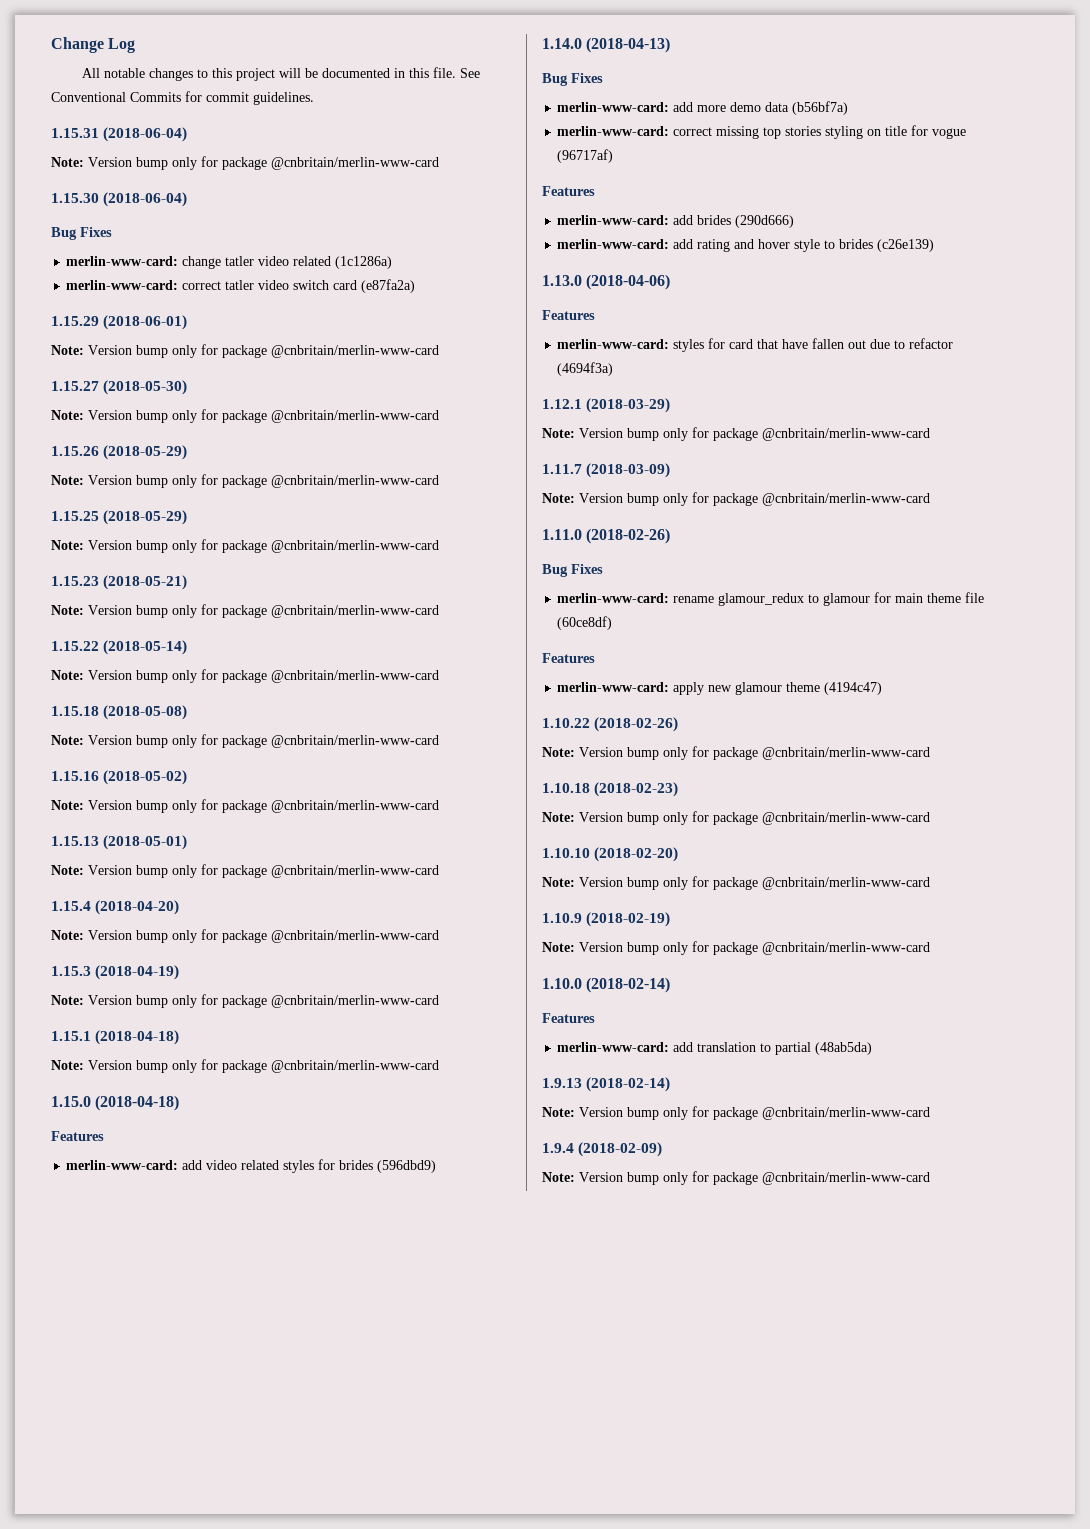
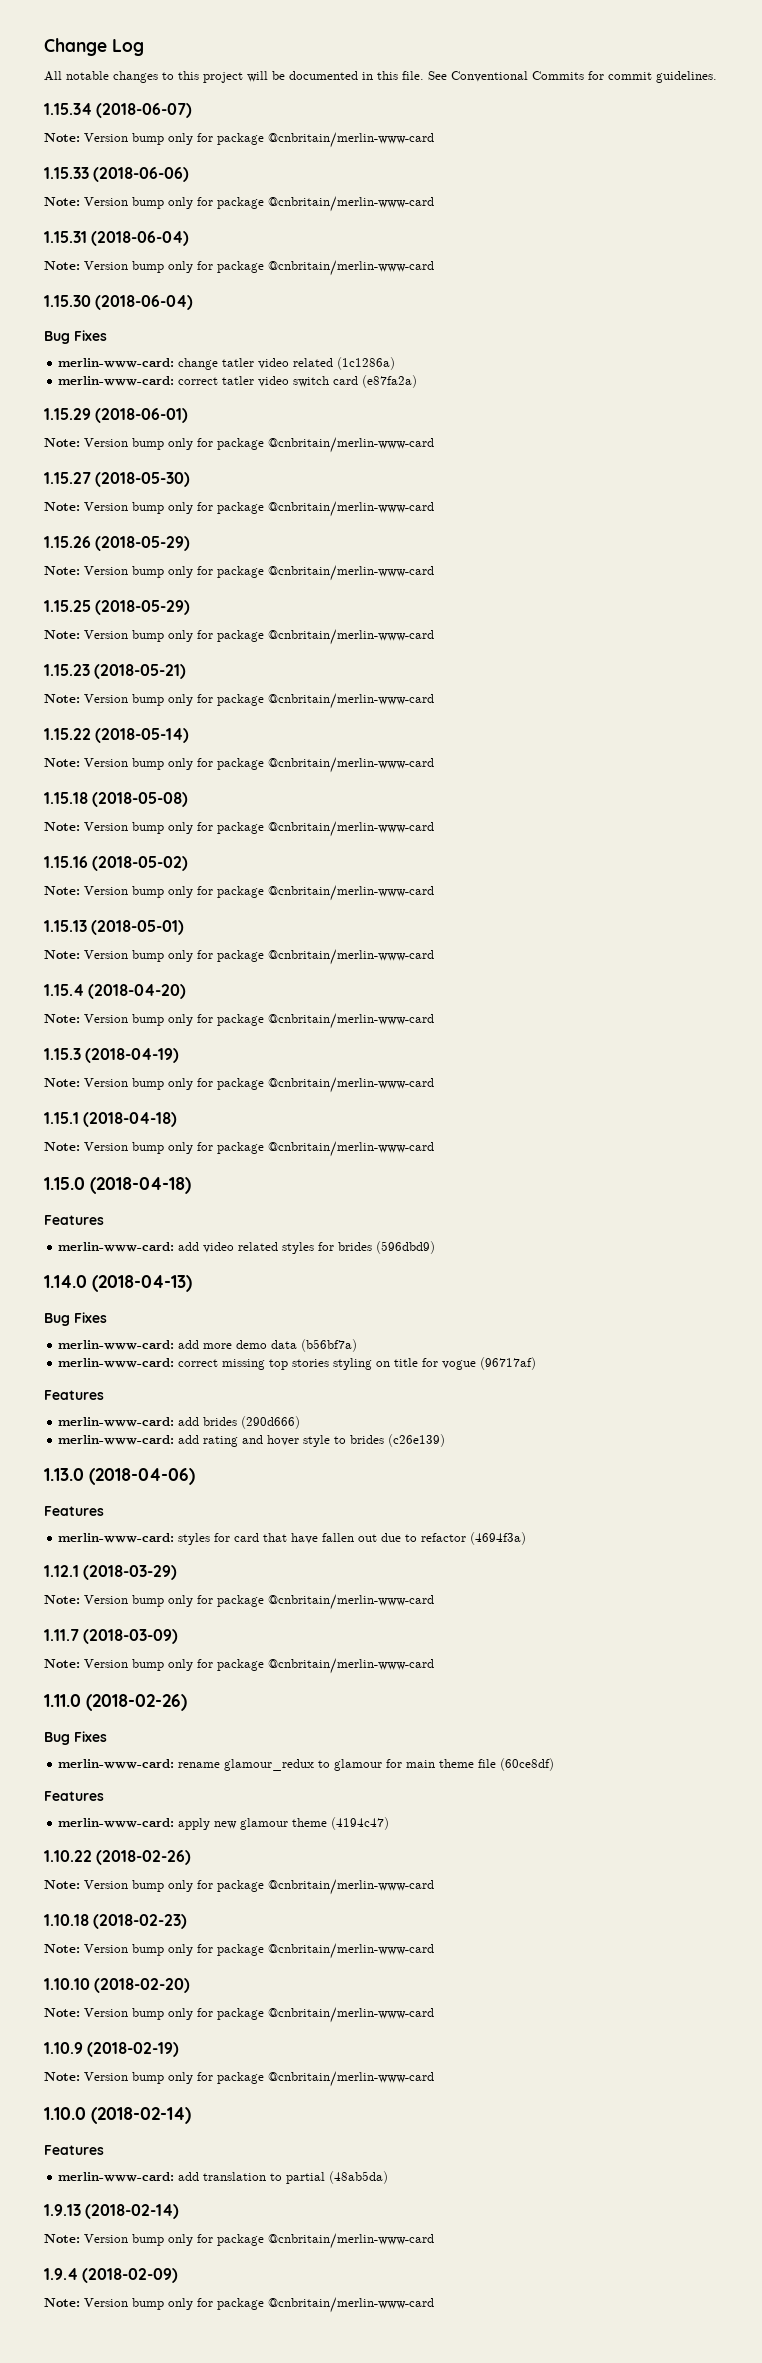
+ 1.15.34 (2018-06-07)
+ Note: Version bump only for package @cnbritain/merlin-www-card
+ 1.15.33 (2018-06-06)
+ Note: Version bump only for package @cnbritain/merlin-www-card

